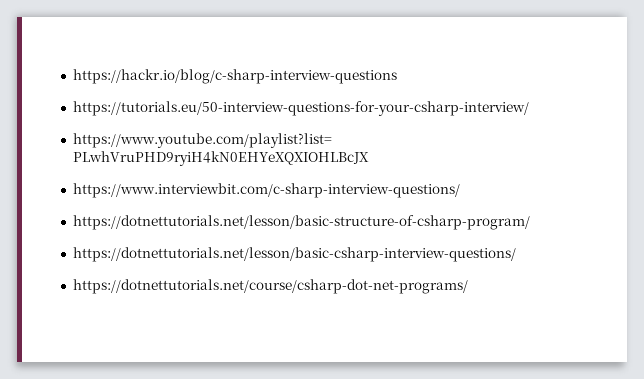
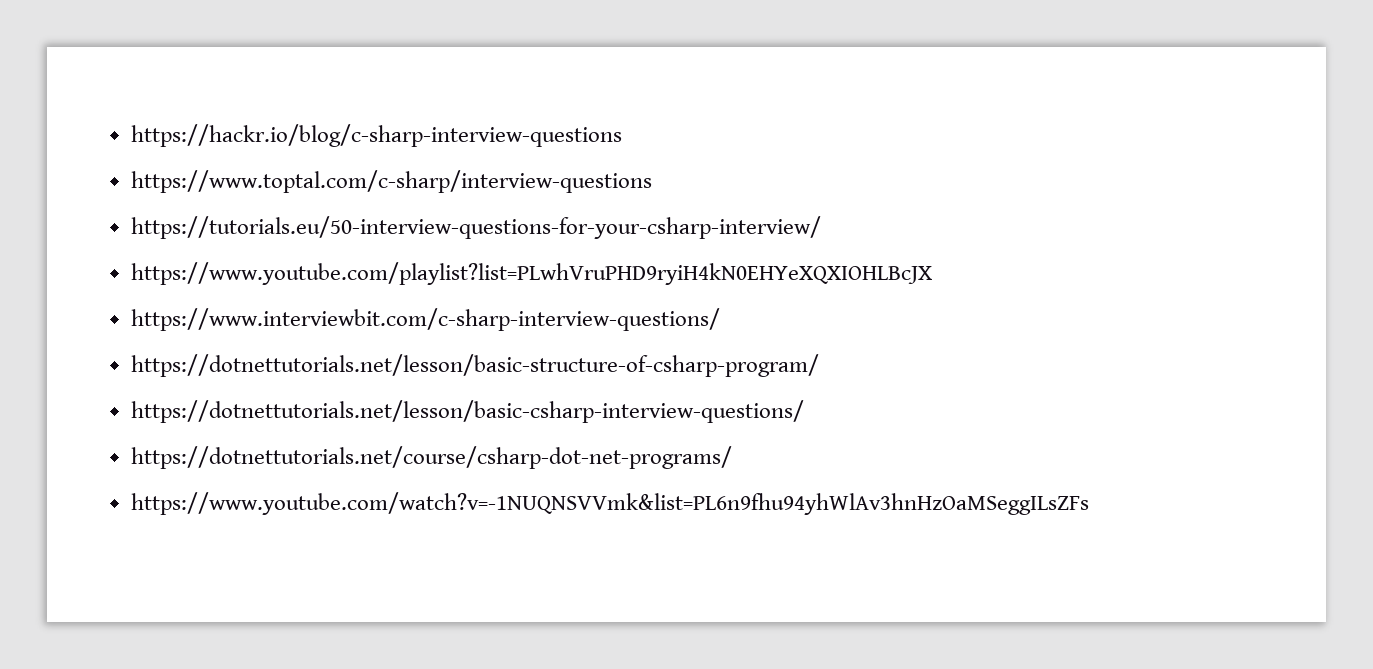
+ https://www.toptal.com/c-sharp/interview-questions
+ https://www.youtube.com/watch?v=-1NUQNSVVmk&list=PL6n9fhu94yhWlAv3hnHzOaMSeggILsZFs

